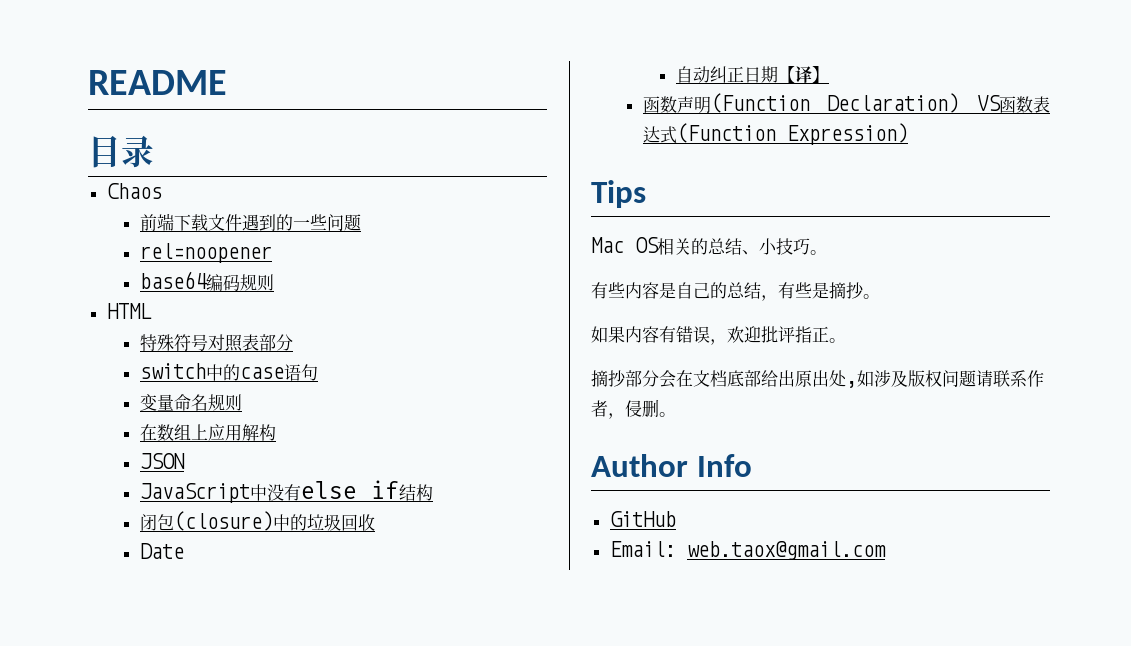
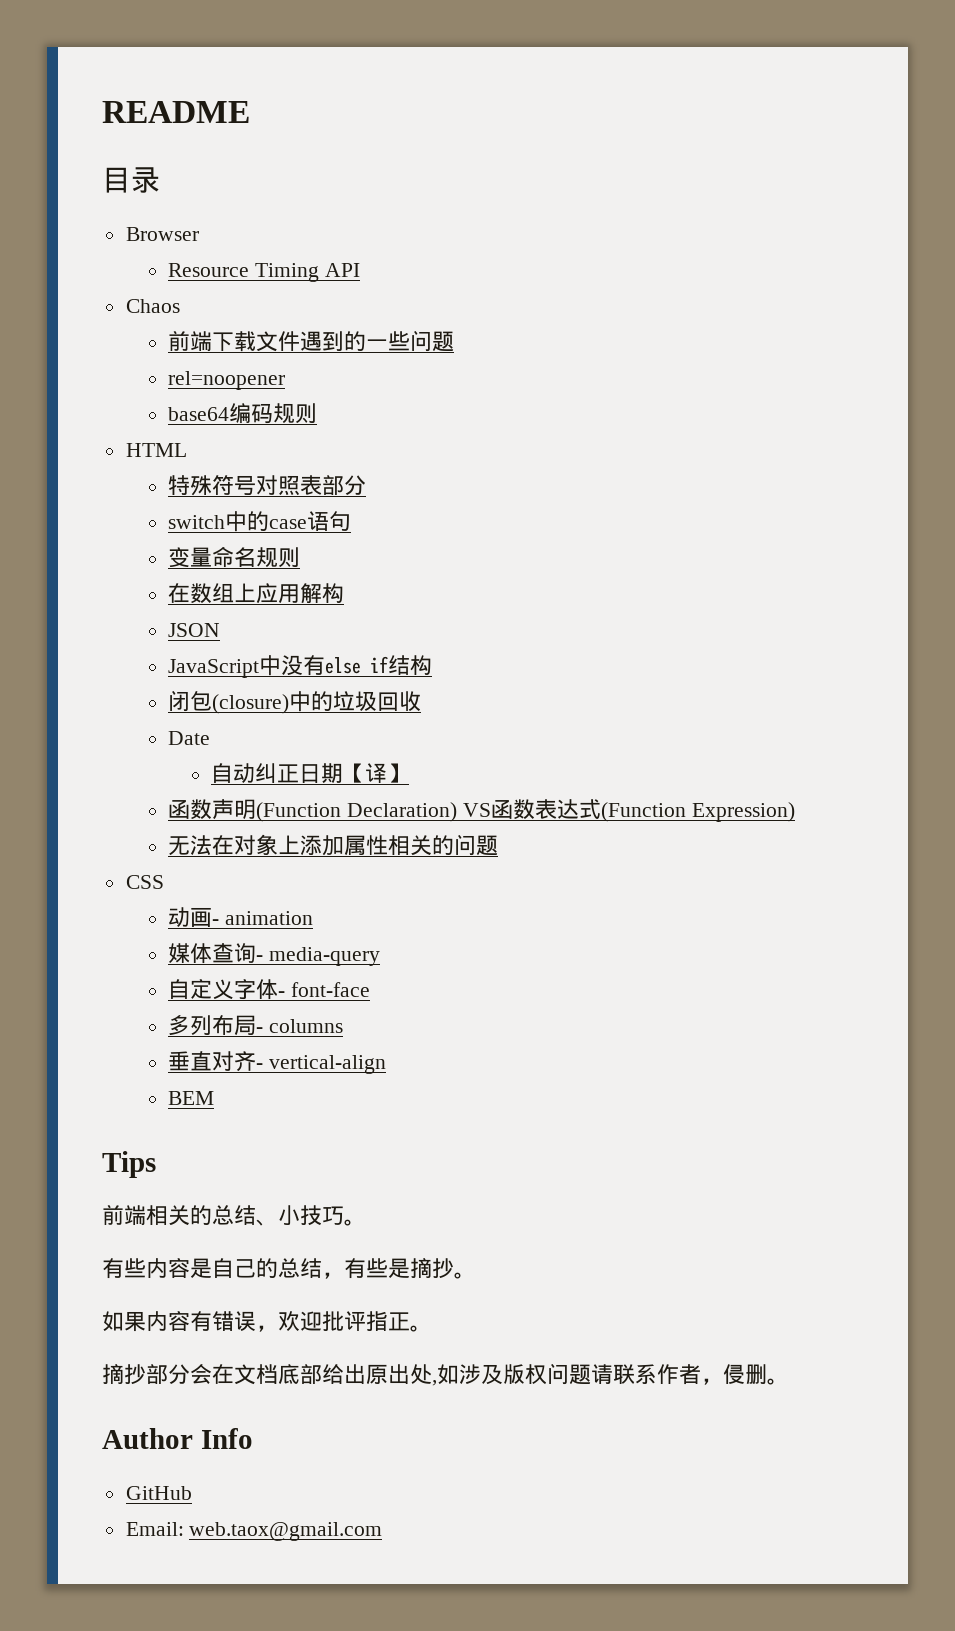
+ Browser
+ Resource Timing API
+ 无法在对象上添加属性相关的问题
+ CSS
+ 动画- animation
+ 媒体查询- media-query
+ 自定义字体- font-face
+ 多列布局- columns
+ 垂直对齐- vertical-align
+ BEM
- Mac OS相关的总结、小技巧。
+ 前端相关的总结、小技巧。

